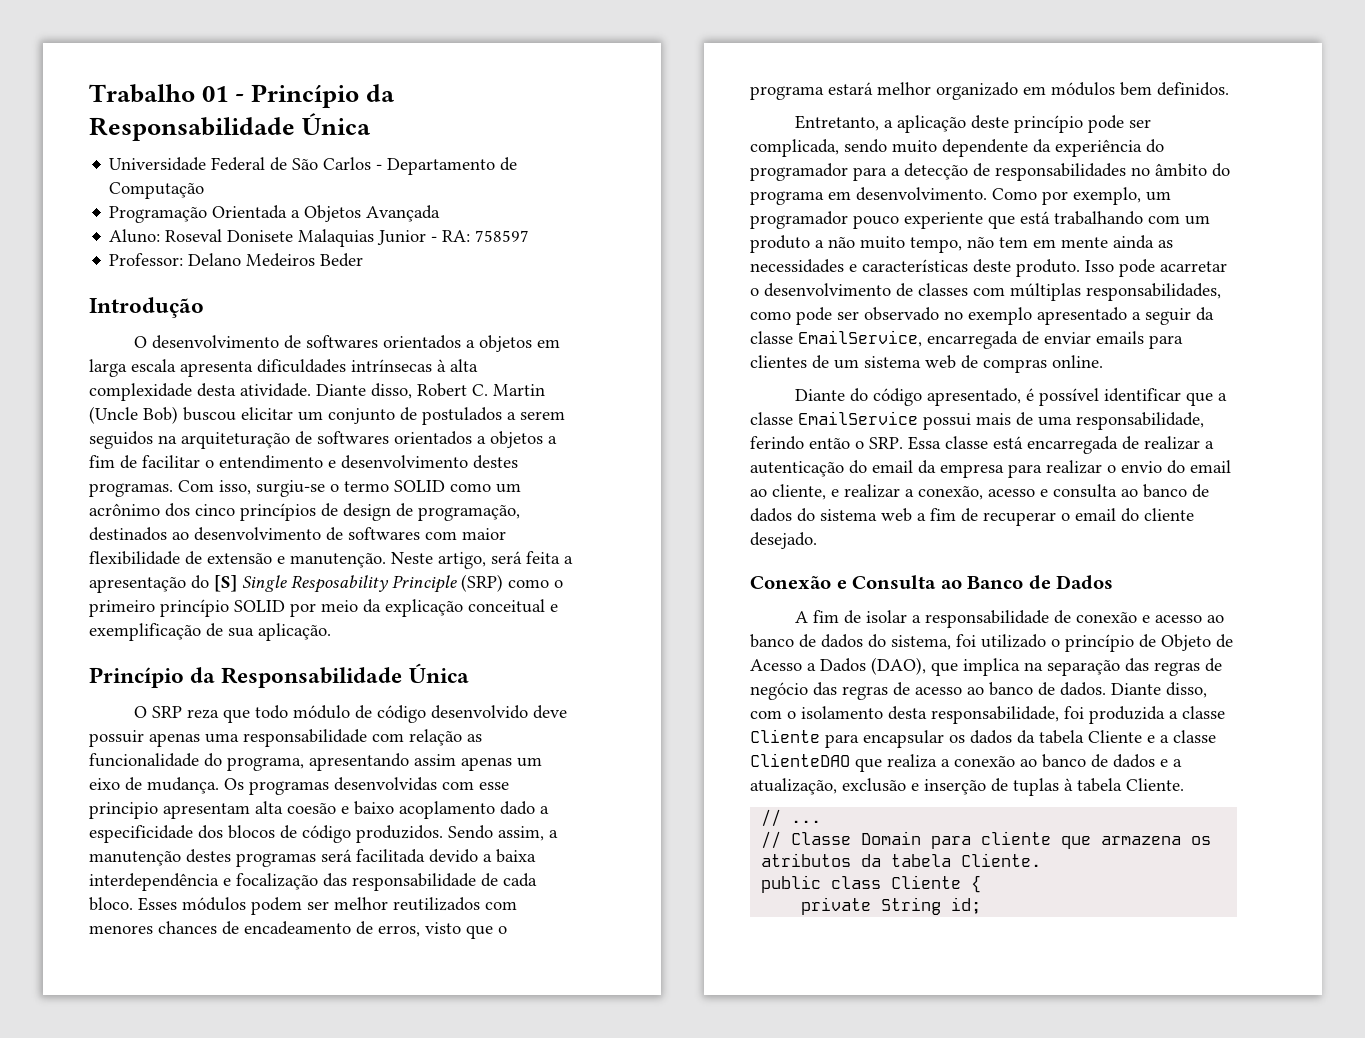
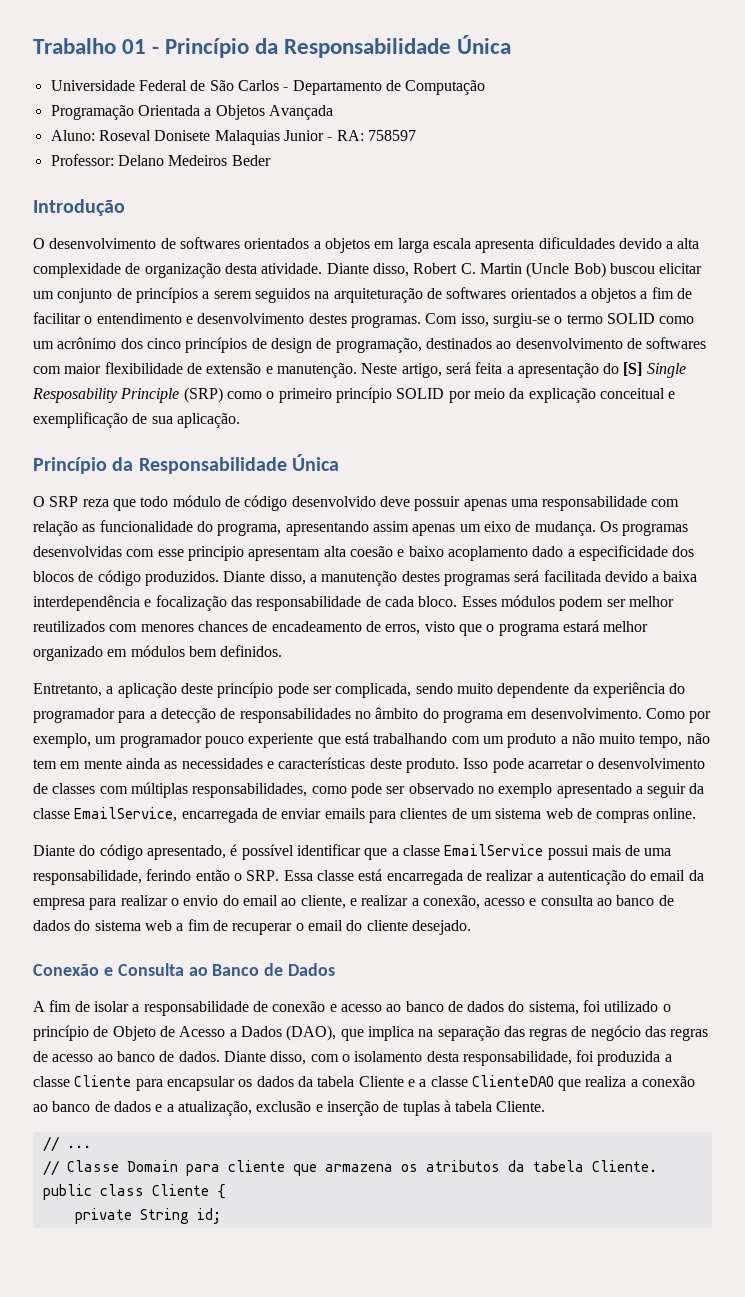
- O desenvolvimento de softwares orientados a objetos em larga escala apresenta dificuldades intrínsecas à alta complexidade desta atividade.
+ O desenvolvimento de softwares orientados a objetos em larga escala apresenta dificuldades devido a alta complexidade de organização desta atividade.
- Diante disso, Robert C. Martin (Uncle Bob) buscou elicitar um conjunto de postulados a serem seguidos na arquiteturação de softwares orientados a objetos a fim de facilitar o entendimento e desenvolvimento destes programas.
+ Diante disso, Robert C. Martin (Uncle Bob) buscou elicitar um conjunto de princípios a serem seguidos na arquiteturação de softwares orientados a objetos a fim de facilitar o entendimento e desenvolvimento destes programas.
- Sendo assim, a manutenção destes programas será facilitada devido a baixa interdependência e focalização das responsabilidade de cada bloco.
+ Diante disso, a manutenção destes programas será facilitada devido a baixa interdependência e focalização das responsabilidade de cada bloco.

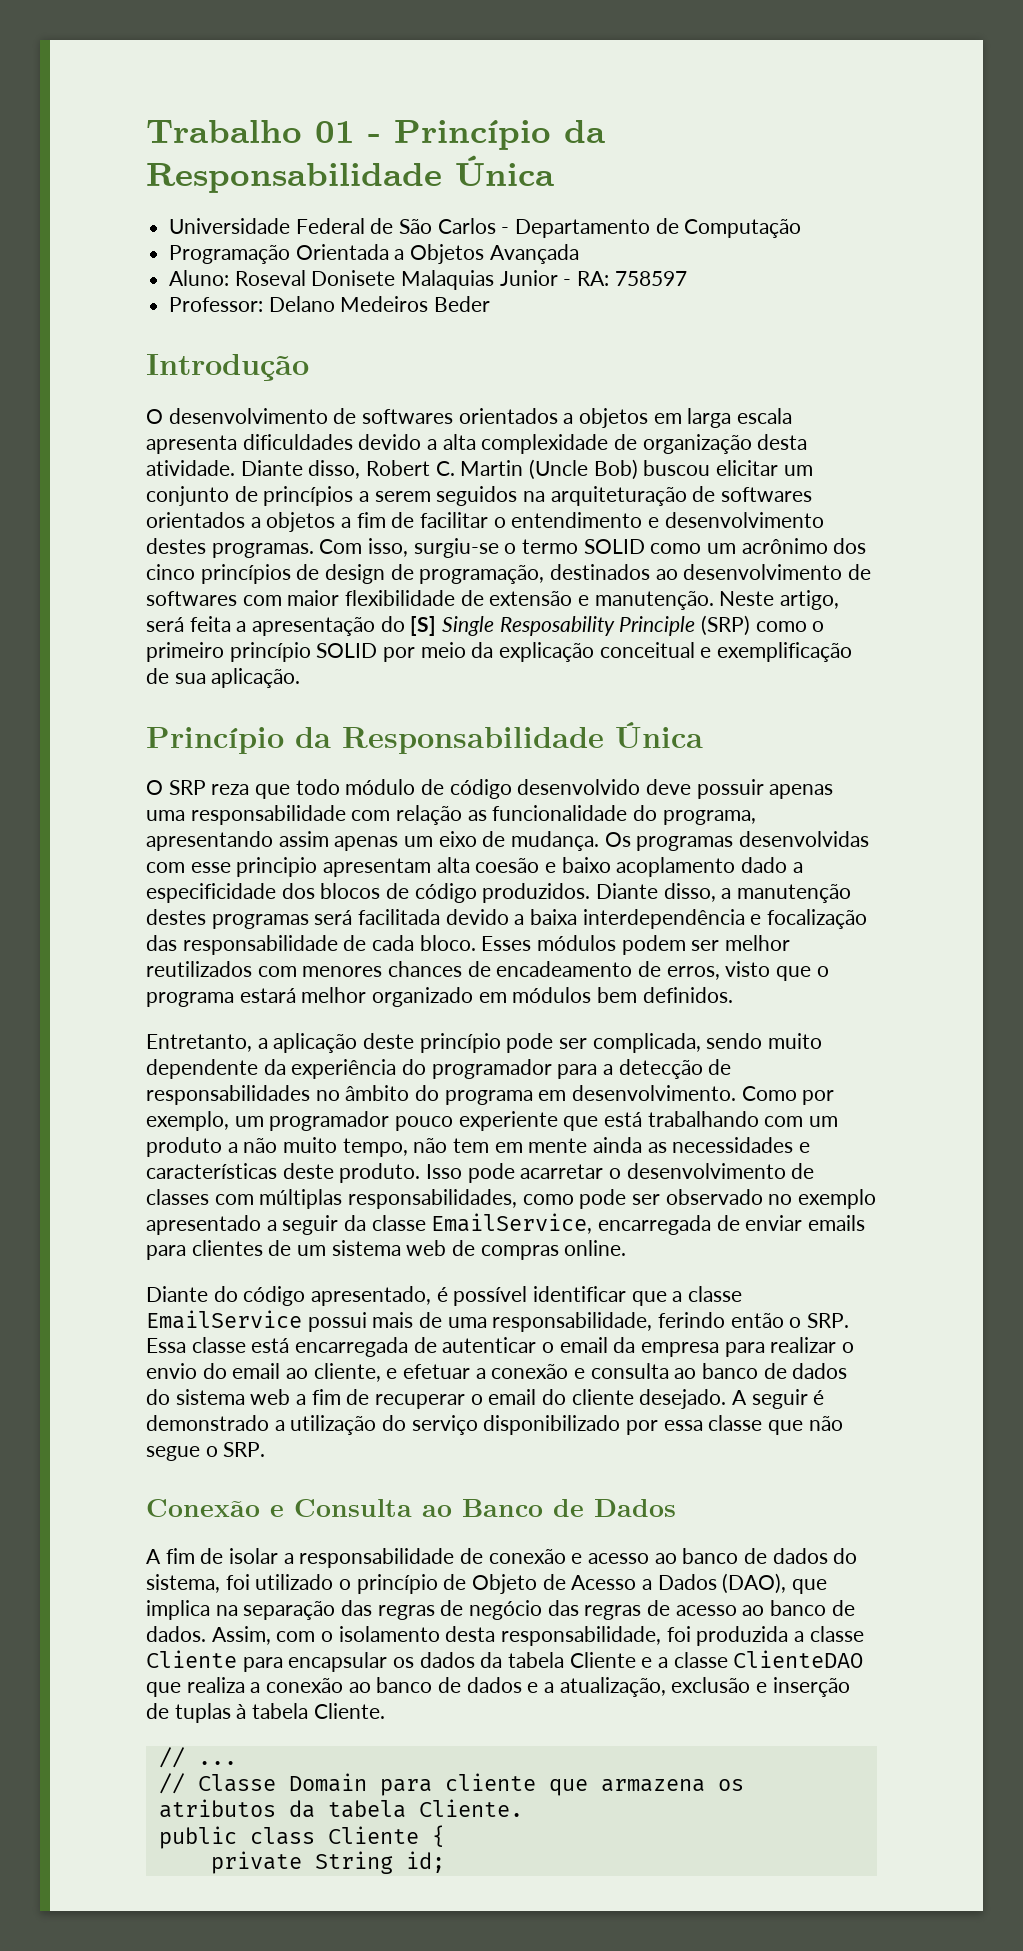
- Diante do código apresentado, é possível identificar que a classe EmailService possui mais de uma responsabilidade, ferindo então o SRP. Essa classe está encarregada de realizar a autenticação do email da empresa para realizar o envio do email ao cliente, e realizar a conexão, acesso e consulta ao banco de dados do sistema web a fim de recuperar o email do cliente desejado.
+ Diante do código apresentado, é possível identificar que a classe EmailService possui mais de uma responsabilidade, ferindo então o SRP. Essa classe está encarregada de autenticar o email da empresa para realizar o envio do email ao cliente, e efetuar a conexão e consulta ao banco de dados do sistema web a fim de recuperar o email do cliente desejado. A seguir é demonstrado a utilização do serviço disponibilizado por essa classe que não segue o SRP.
- Diante disso, com o isolamento desta responsabilidade, foi produzida a classe Cliente para encapsular os dados da tabela Cliente e a classe ClienteDAO que realiza a conexão ao banco de dados e a atualização, exclusão e inserção de tuplas à tabela Cliente.
+ Assim, com o isolamento desta responsabilidade, foi produzida a classe Cliente para encapsular os dados da tabela Cliente e a classe ClienteDAO que realiza a conexão ao banco de dados e a atualização, exclusão e inserção de tuplas à tabela Cliente.

